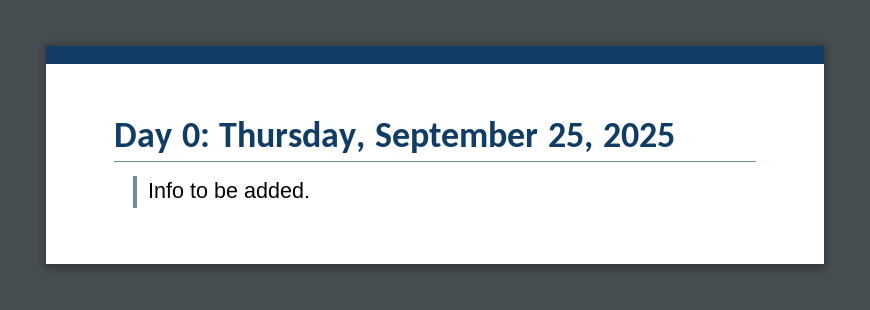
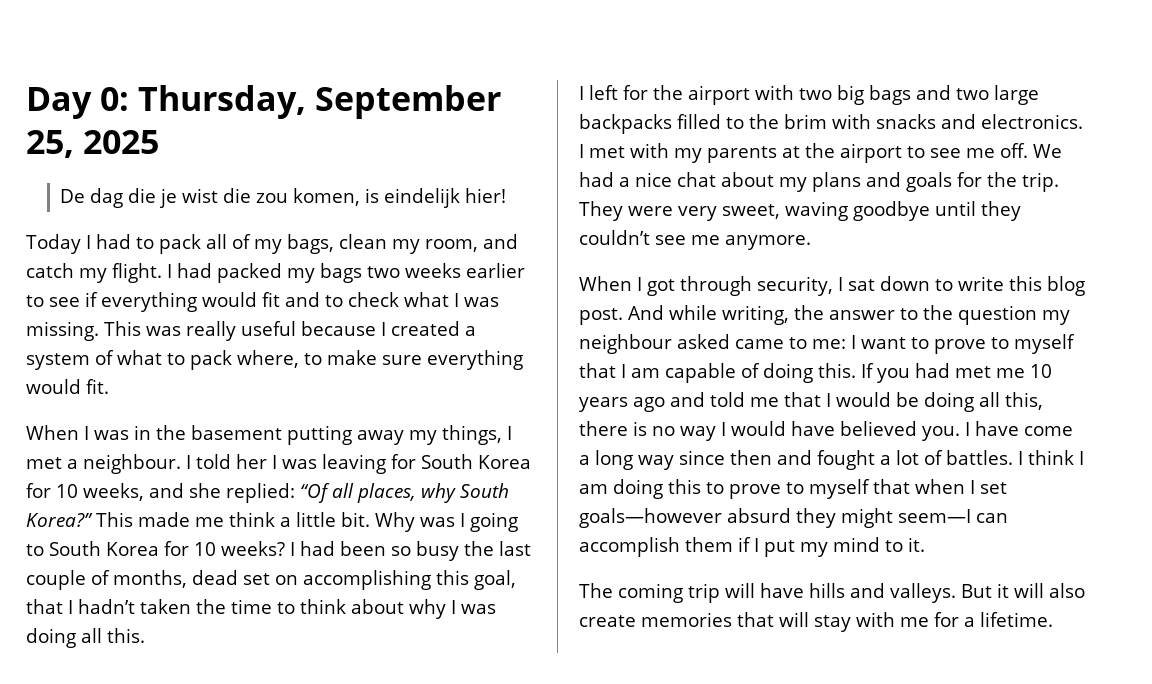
- Info to be added.
+ De dag die je wist die zou komen, is eindelijk hier!
+ Today I had to pack all of my bags, clean my room, and catch my flight. I had packed my bags two weeks earlier to see if everything would fit and to check what I was missing. This was really useful because I created a system of what to pack where, to make sure everything would fit.
+ When I was in the basement putting away my things, I met a neighbour. I told her I was leaving for South Korea for 10 weeks, and she replied: “Of all places, why South Korea?” This made me think a little bit. Why was I going to South Korea for 10 weeks? I had been so busy the last couple of months, dead set on accomplishing this goal, that I hadn’t taken the time to think about why I was doing all this.
+ I left for the airport with two big bags and two large backpacks filled to the brim with snacks and electronics. I met with my parents at the airport to see me off. We had a nice chat about my plans and goals for the trip. They were very sweet, waving goodbye until they couldn’t see me anymore.
+ When I got through security, I sat down to write this blog post. And while writing, the answer to the question my neighbour asked came to me: I want to prove to myself that I am capable of doing this. If you had met me 10 years ago and told me that I would be doing all this, there is no way I would have believed you. I have come a long way since then and fought a lot of battles. I think I am doing this to prove to myself that when I set goals—however absurd they might seem—I can accomplish them if I put my mind to it.
+ The coming trip will have hills and valleys. But it will also create memories that will stay with me for a lifetime.

